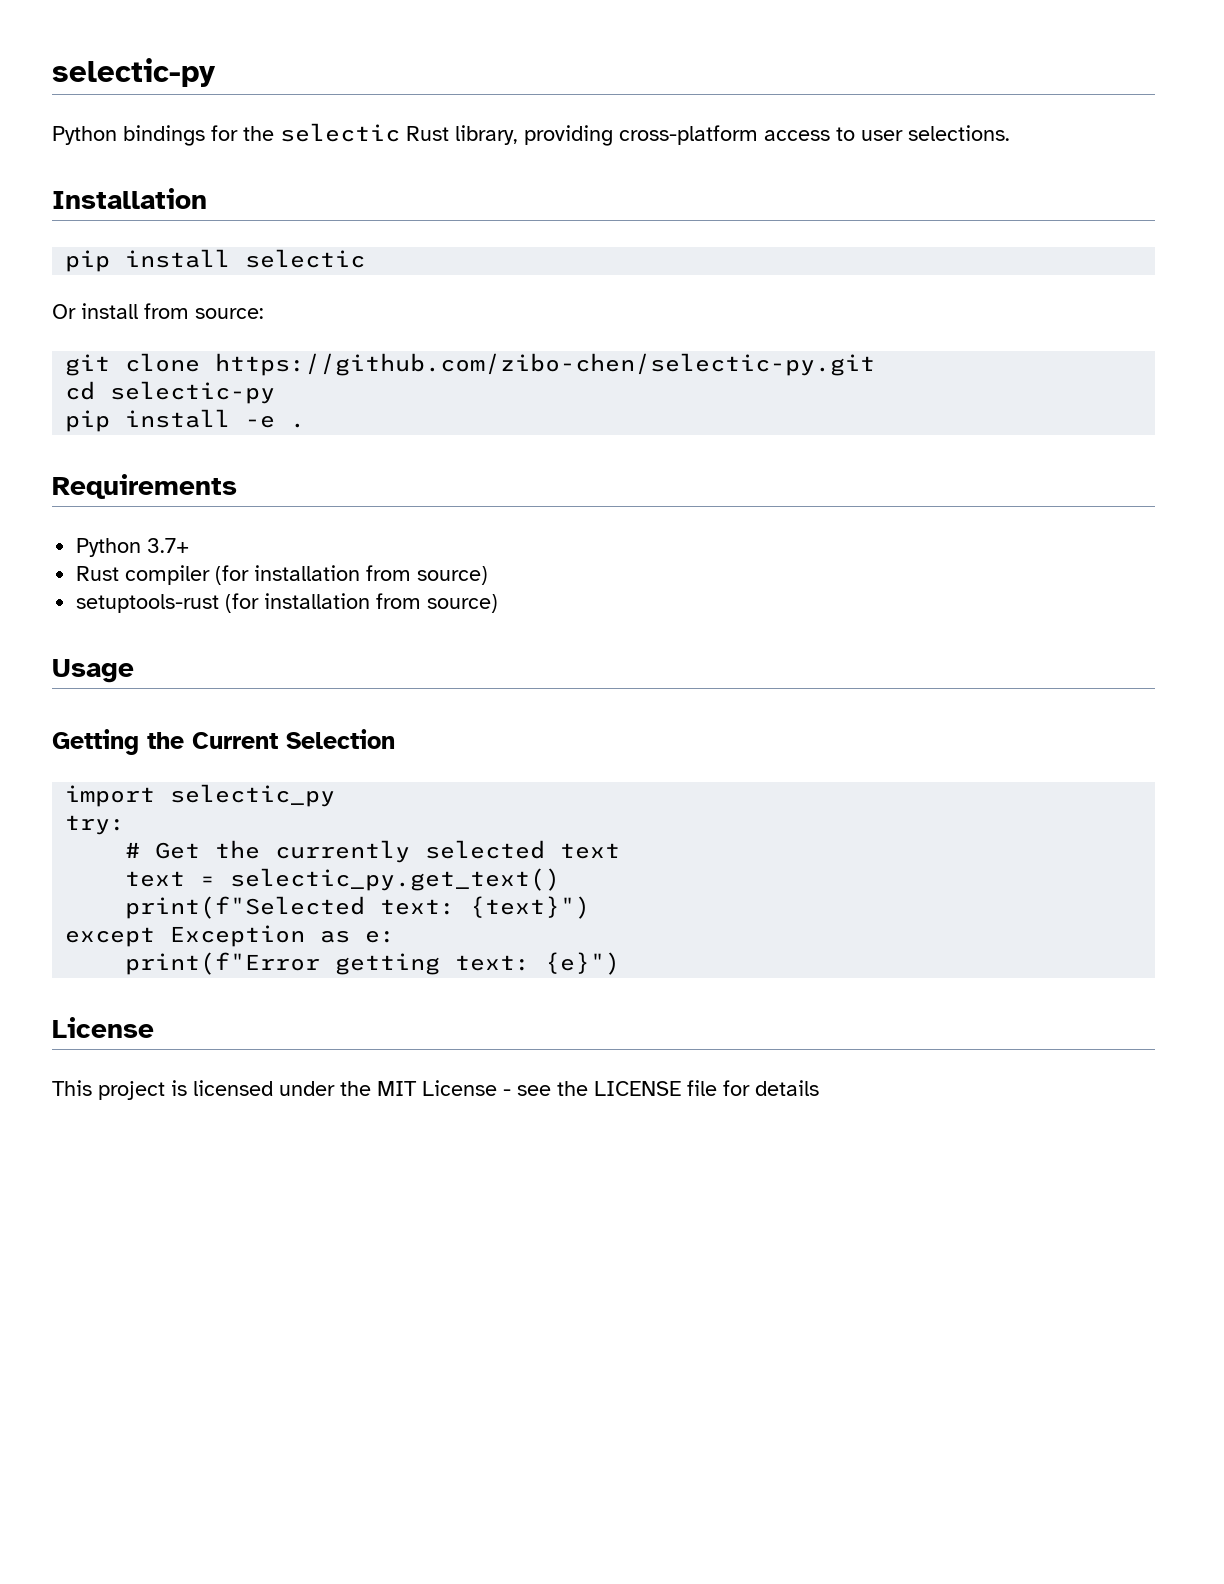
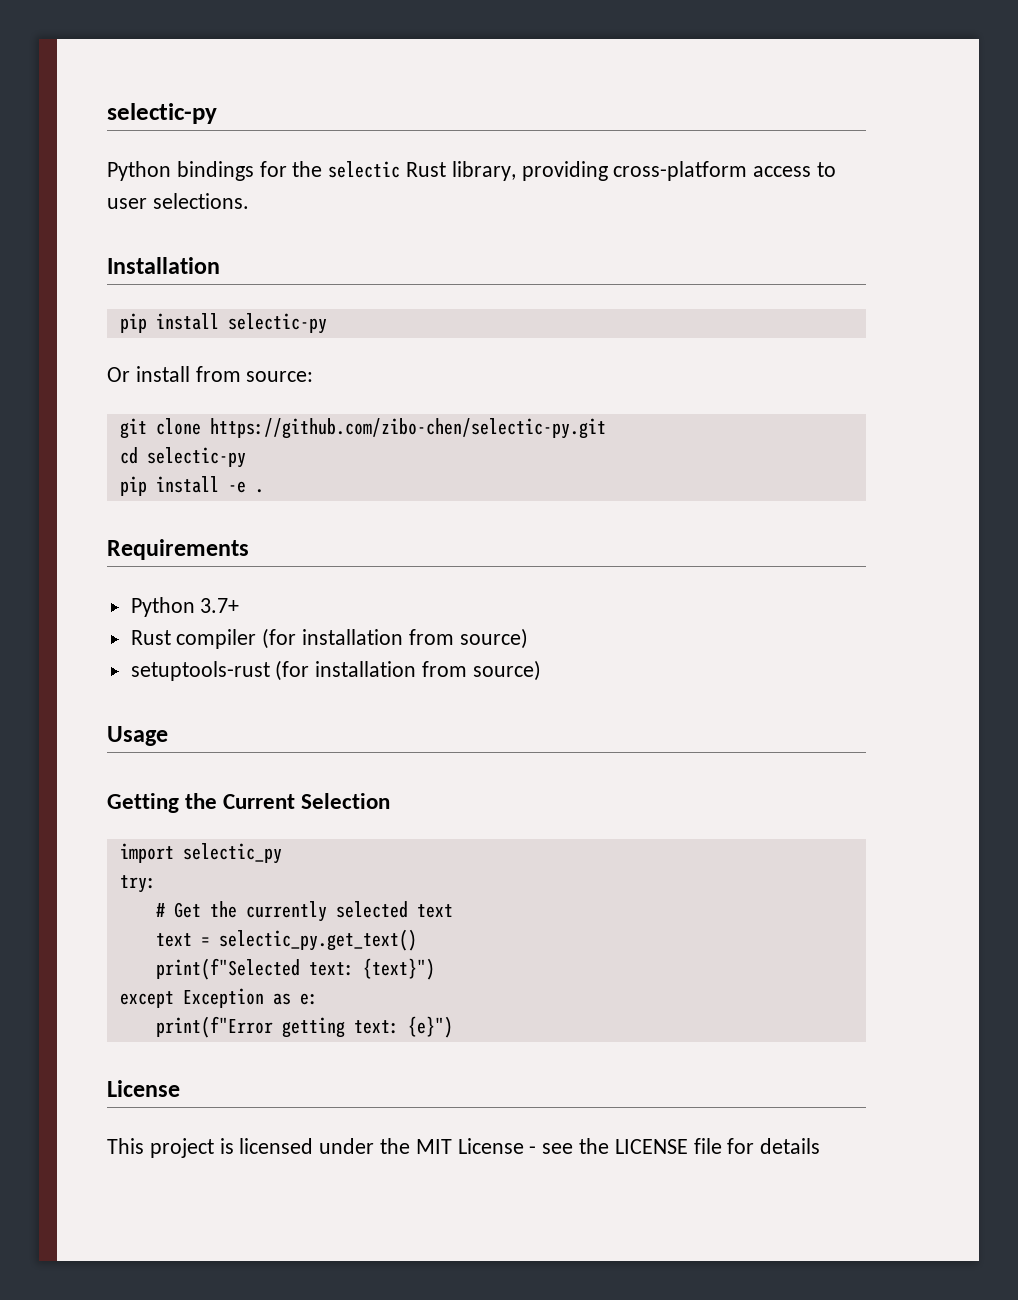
- pip install selectic
+ pip install selectic-py

